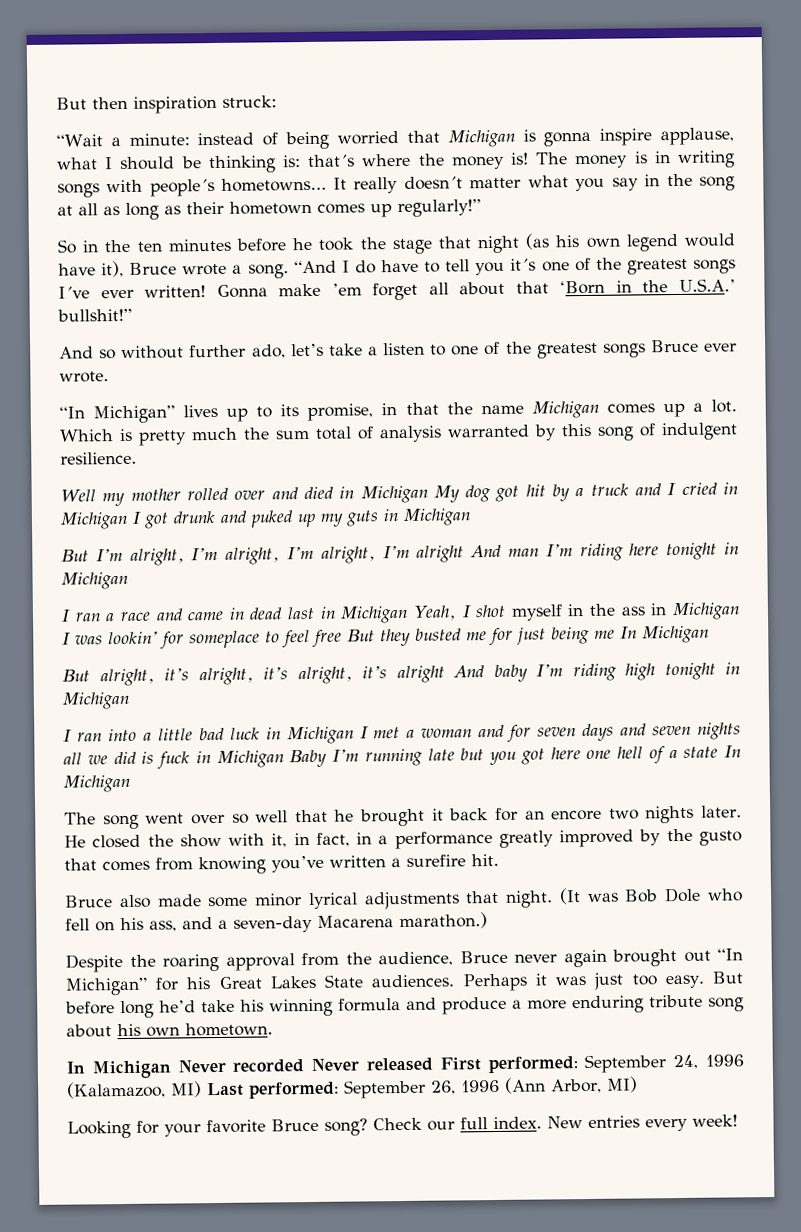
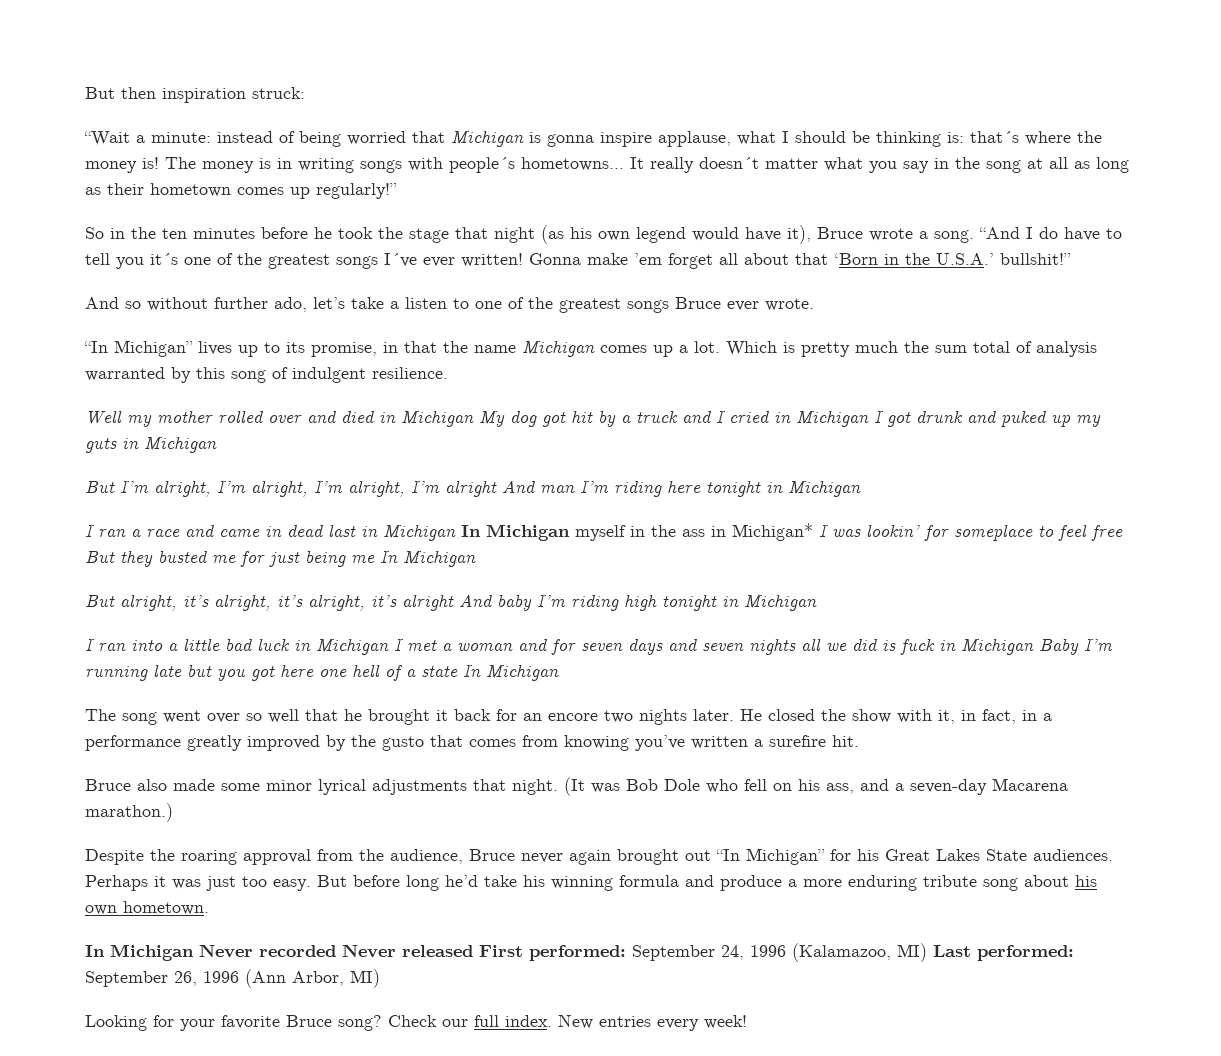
- I ran a race and came in dead last in Michigan Yeah, I shot myself in the ass in Michigan I was lookin’ for someplace to feel free But they busted me for just being me In Michigan
+ I ran a race and came in dead last in Michigan In Michigan myself in the ass in Michigan* I was lookin’ for someplace to feel free But they busted me for just being me In Michigan

